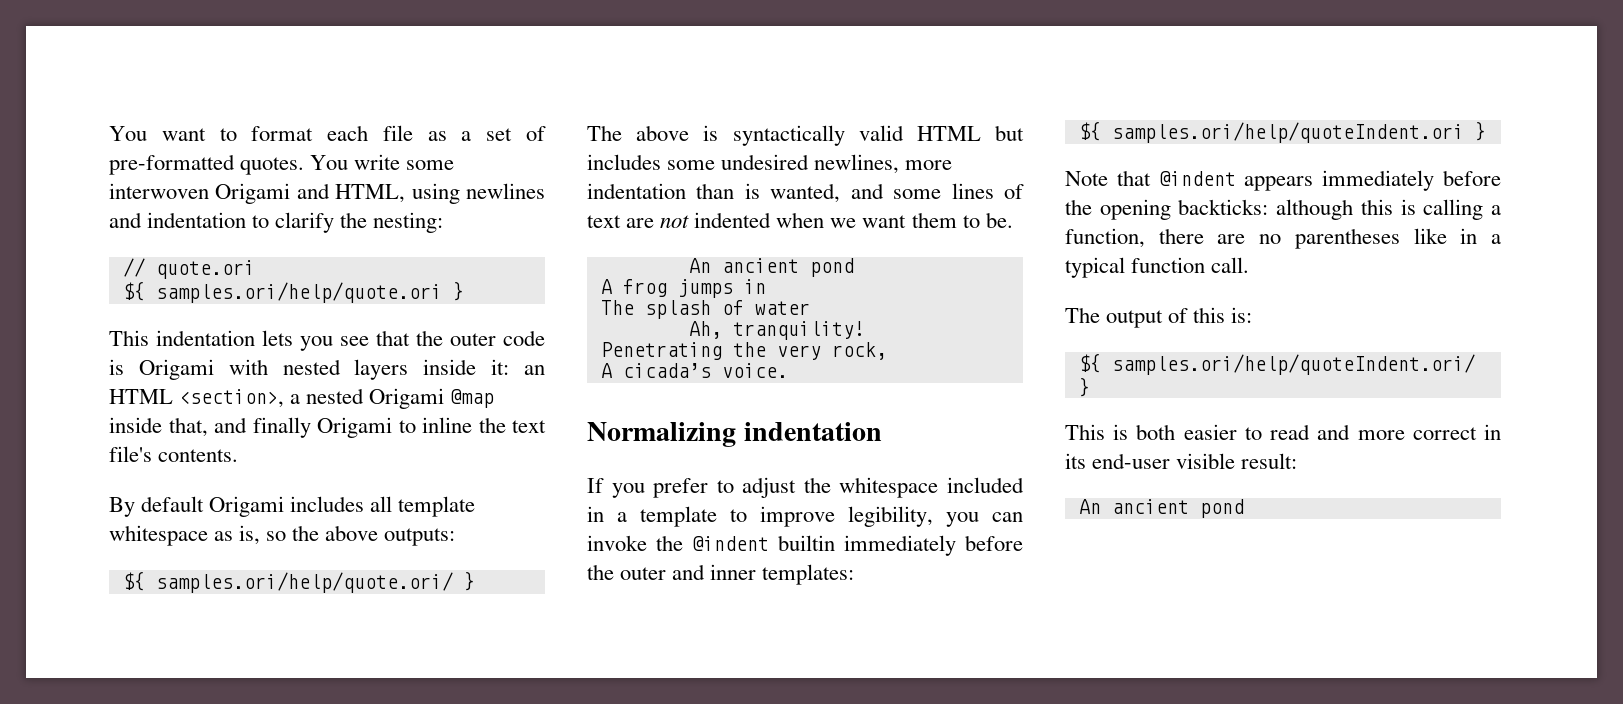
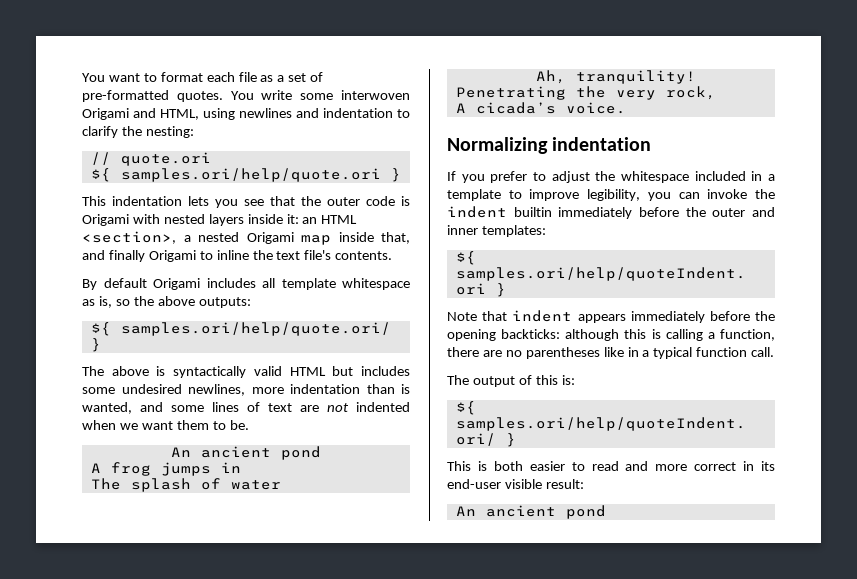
- This indentation lets you see that the outer code is Origami with nested layers inside it: an HTML <section>, a nested Origami @map inside that, and finally Origami to inline the text file's contents.
+ This indentation lets you see that the outer code is Origami with nested layers inside it: an HTML <section>, a nested Origami map inside that, and finally Origami to inline the text file's contents.
- If you prefer to adjust the whitespace included in a template to improve legibility, you can invoke the @indent builtin immediately before the outer and inner templates:
+ If you prefer to adjust the whitespace included in a template to improve legibility, you can invoke the indent builtin immediately before the outer and inner templates:
- Note that @indent appears immediately before the opening backticks: although this is calling a function, there are no parentheses like in a typical function call.
+ Note that indent appears immediately before the opening backticks: although this is calling a function, there are no parentheses like in a typical function call.

